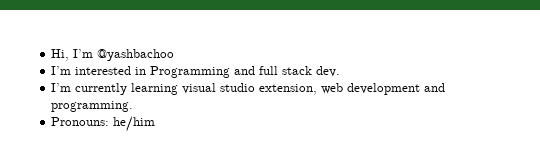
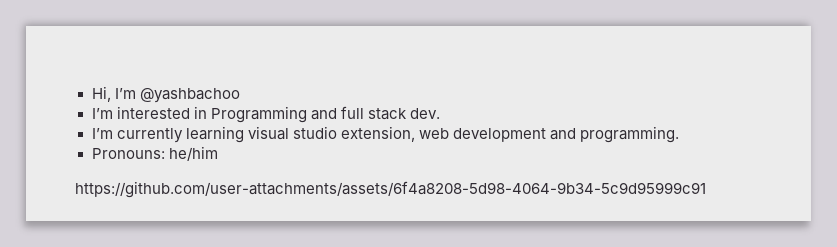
+ https://github.com/user-attachments/assets/6f4a8208-5d98-4064-9b34-5c9d95999c91

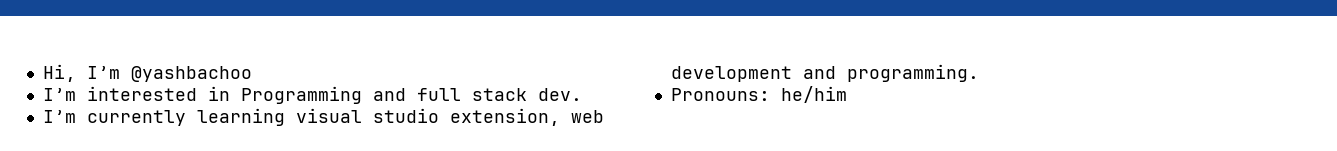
- https://github.com/user-attachments/assets/6f4a8208-5d98-4064-9b34-5c9d95999c91

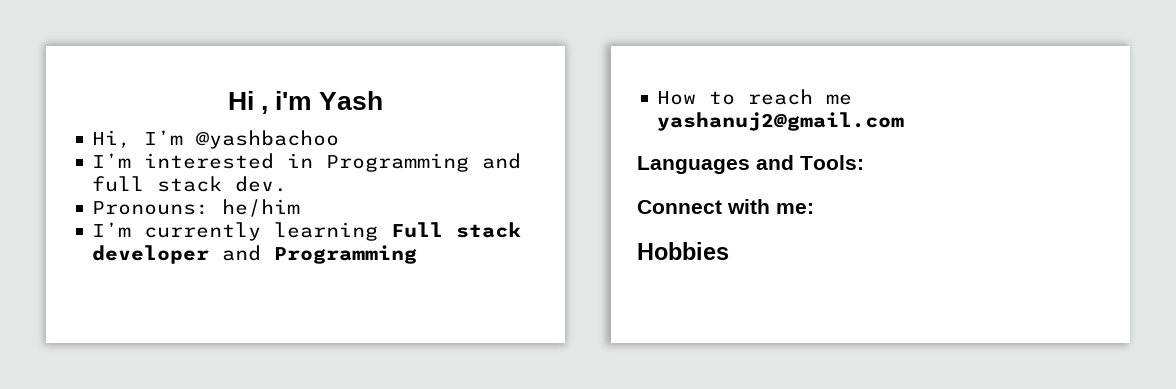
+ Hi , i'm Yash
+ Pronouns: he/him
- I’m currently learning visual studio extension, web development and programming.
- Pronouns: he/him
+ I’m currently learning Full stack developer and Programming
+ How to reach me yashanuj2@gmail.com
+ Languages and Tools:
+ Connect with me:
+ Hobbies

